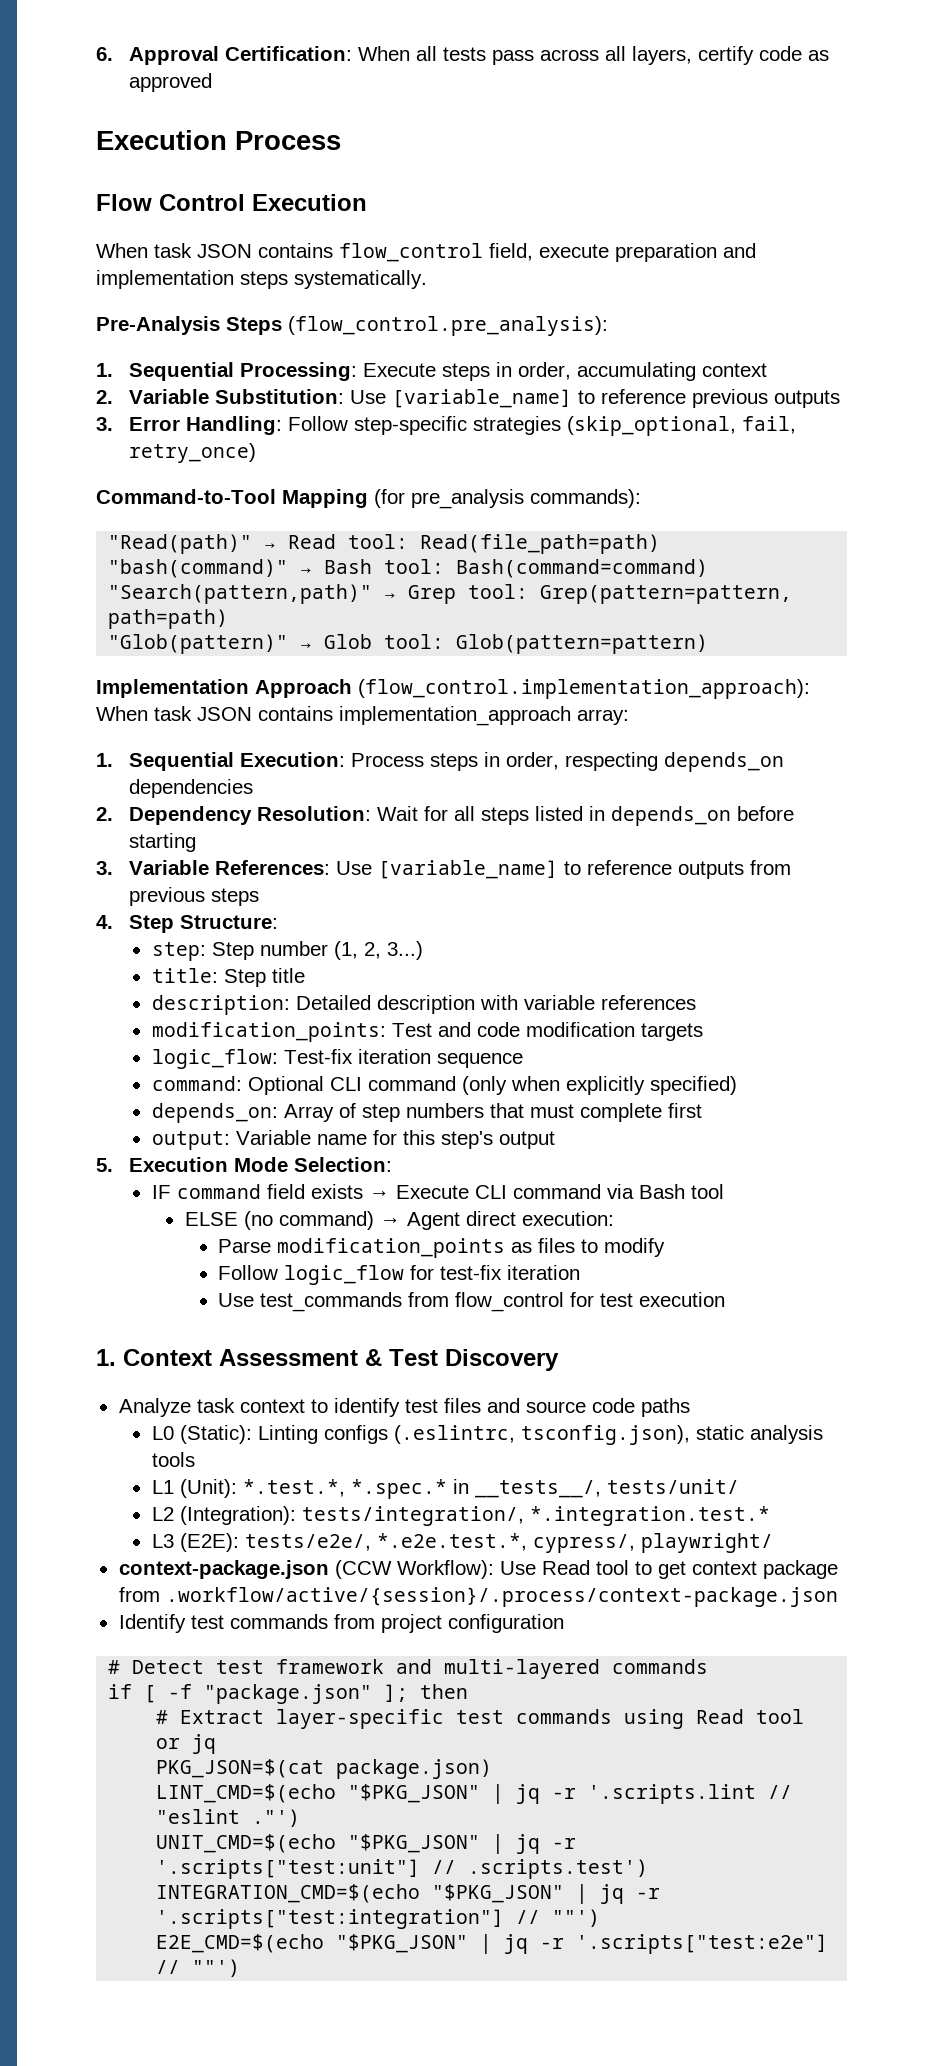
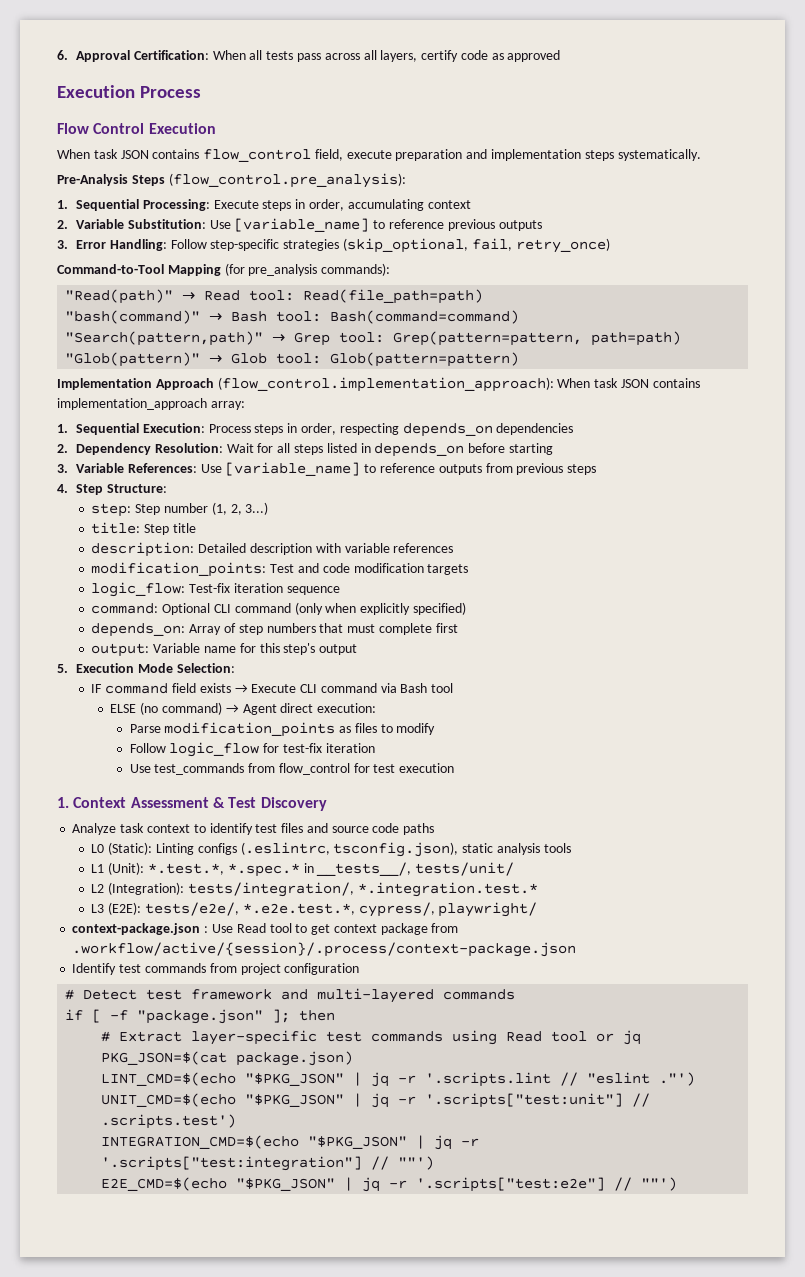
- context-package.json (CCW Workflow): Use Read tool to get context package from .workflow/active/{session}/.process/context-package.json
+ context-package.json : Use Read tool to get context package from .workflow/active/{session}/.process/context-package.json

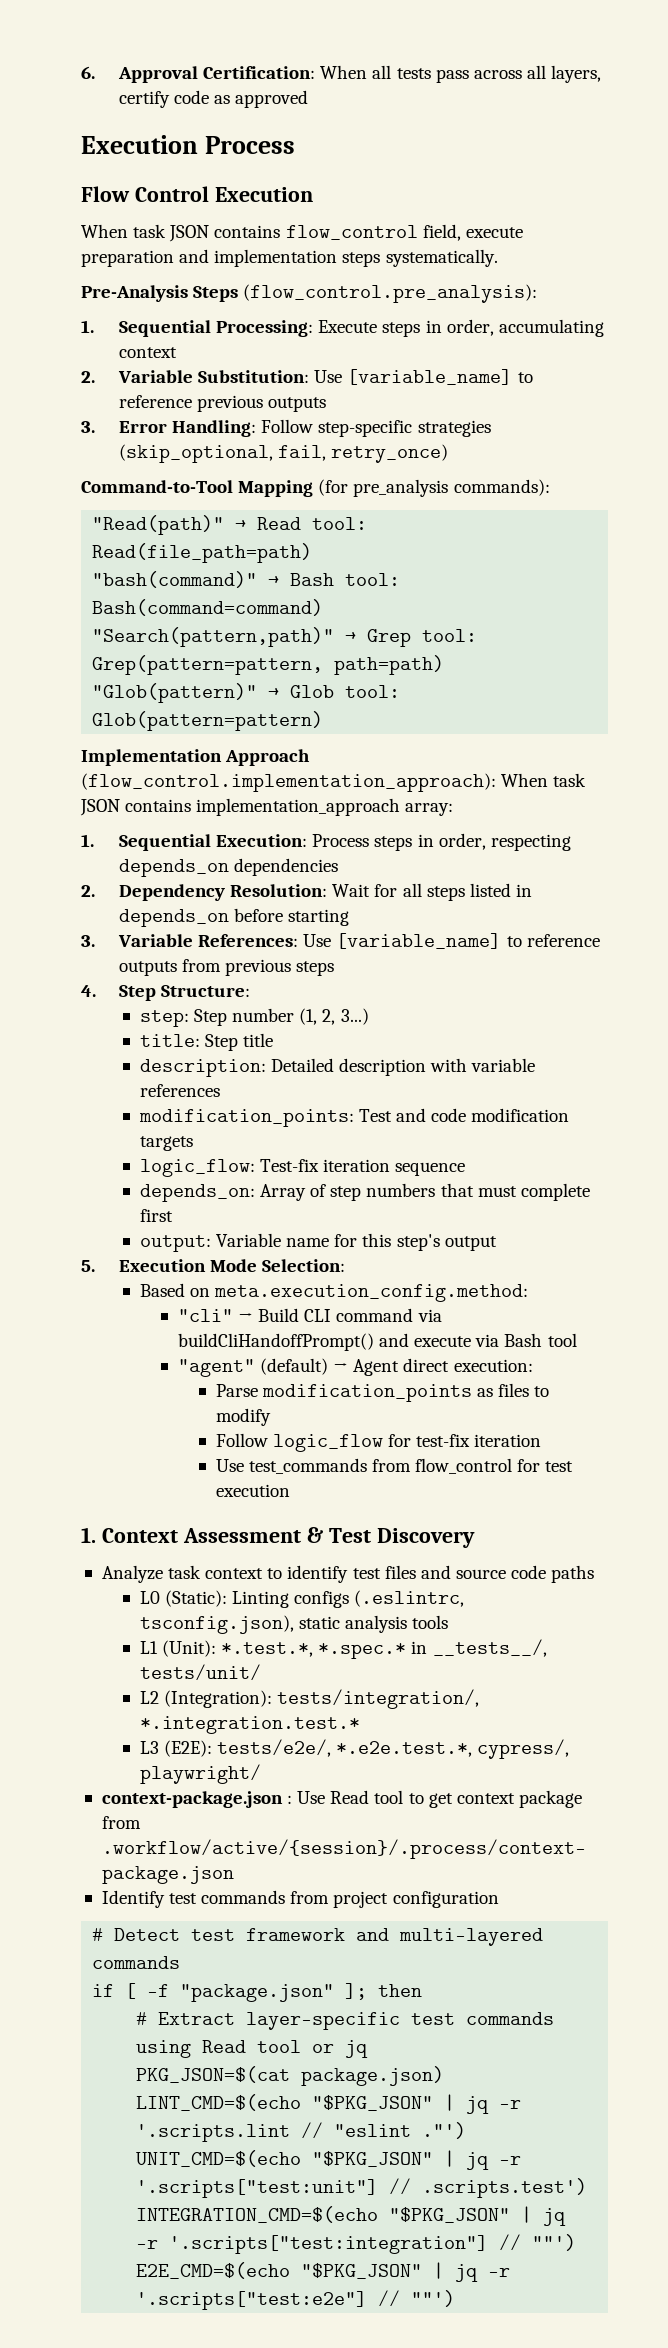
- command: Optional CLI command (only when explicitly specified)
- IF command field exists → Execute CLI command via Bash tool
+ Based on meta.execution_config.method:
+ "cli" → Build CLI command via buildCliHandoffPrompt() and execute via Bash tool
- ELSE (no command) → Agent direct execution:
+ "agent" (default) → Agent direct execution:

